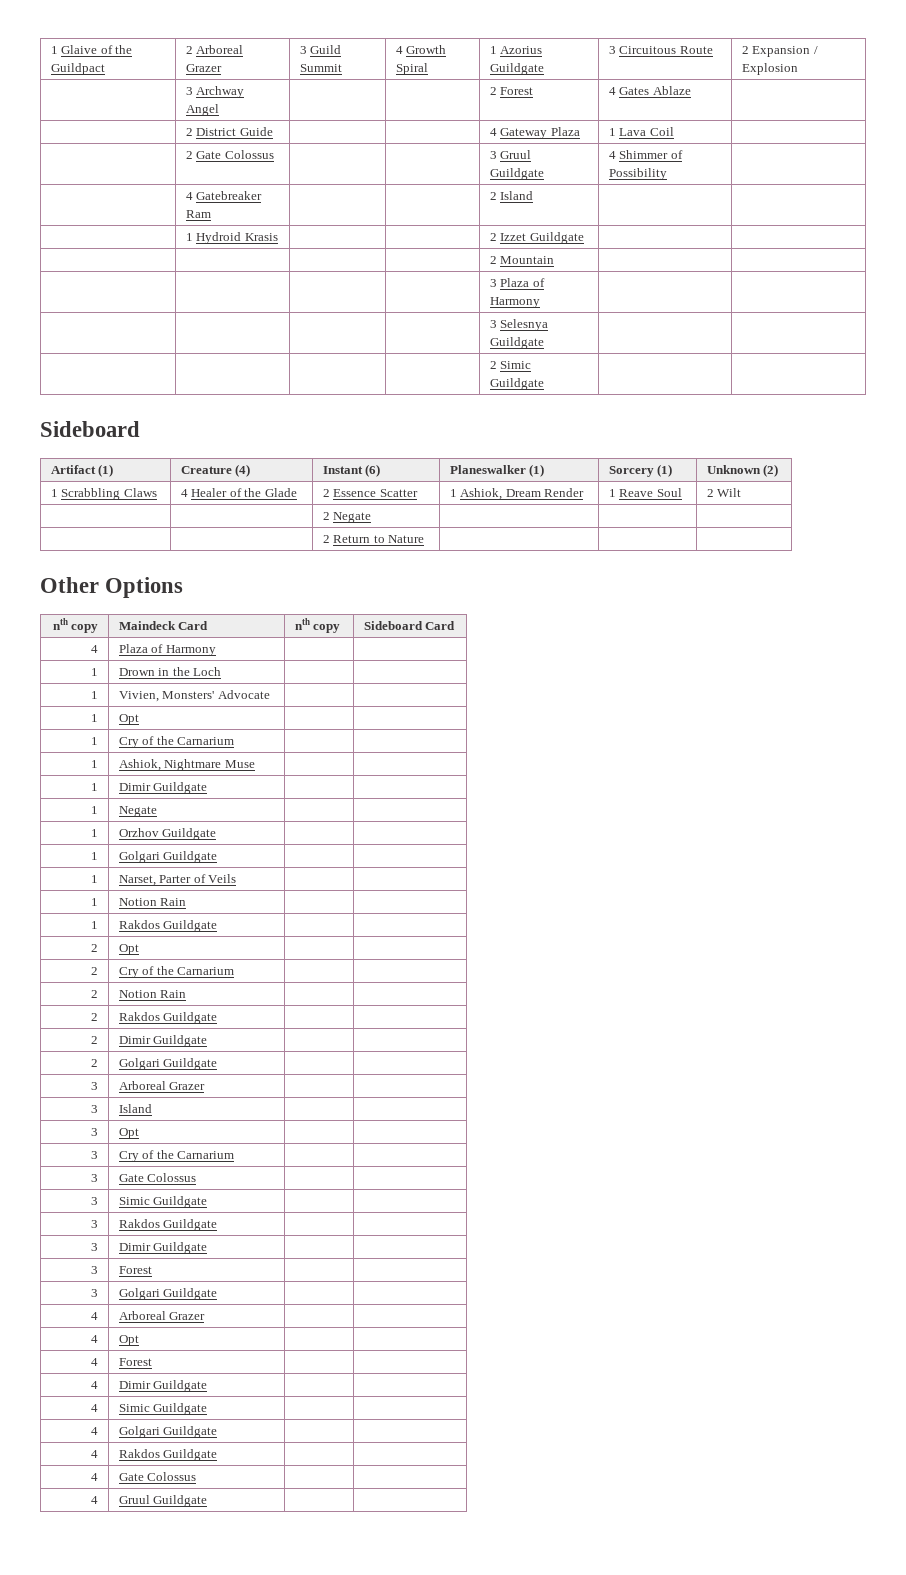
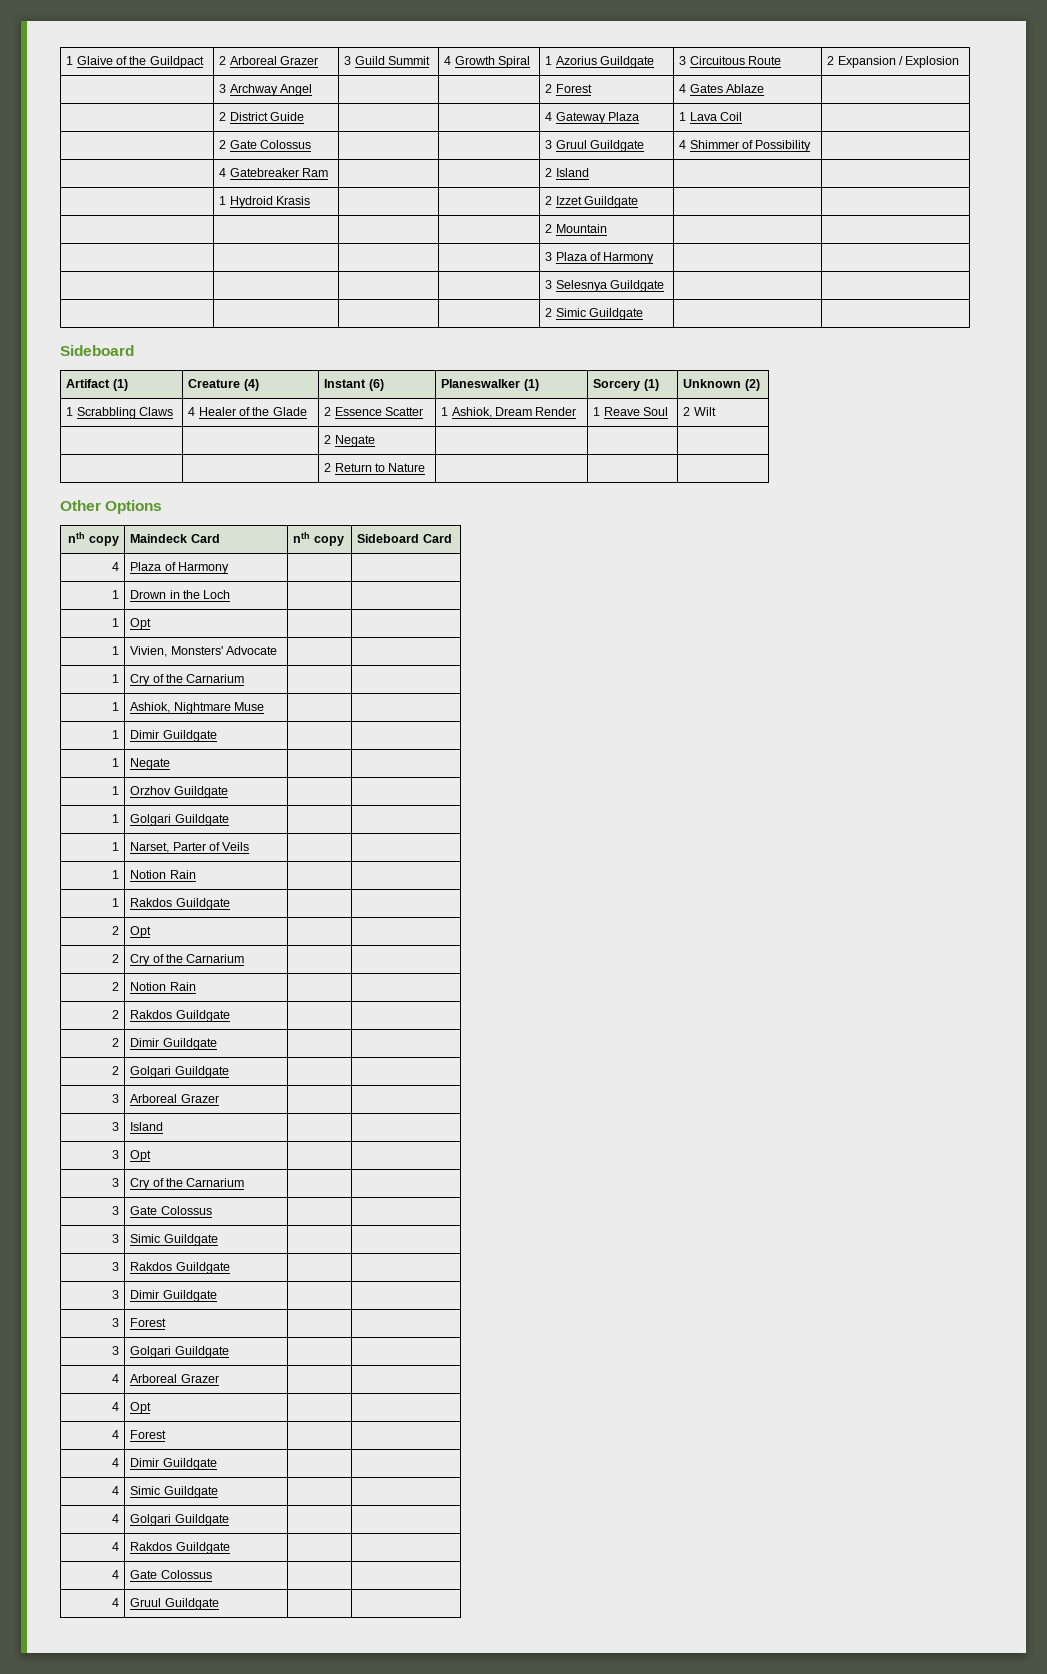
+ 1 | Opt | |
  1 | Vivien, Monsters' Advocate | |
- 1 | Opt | |

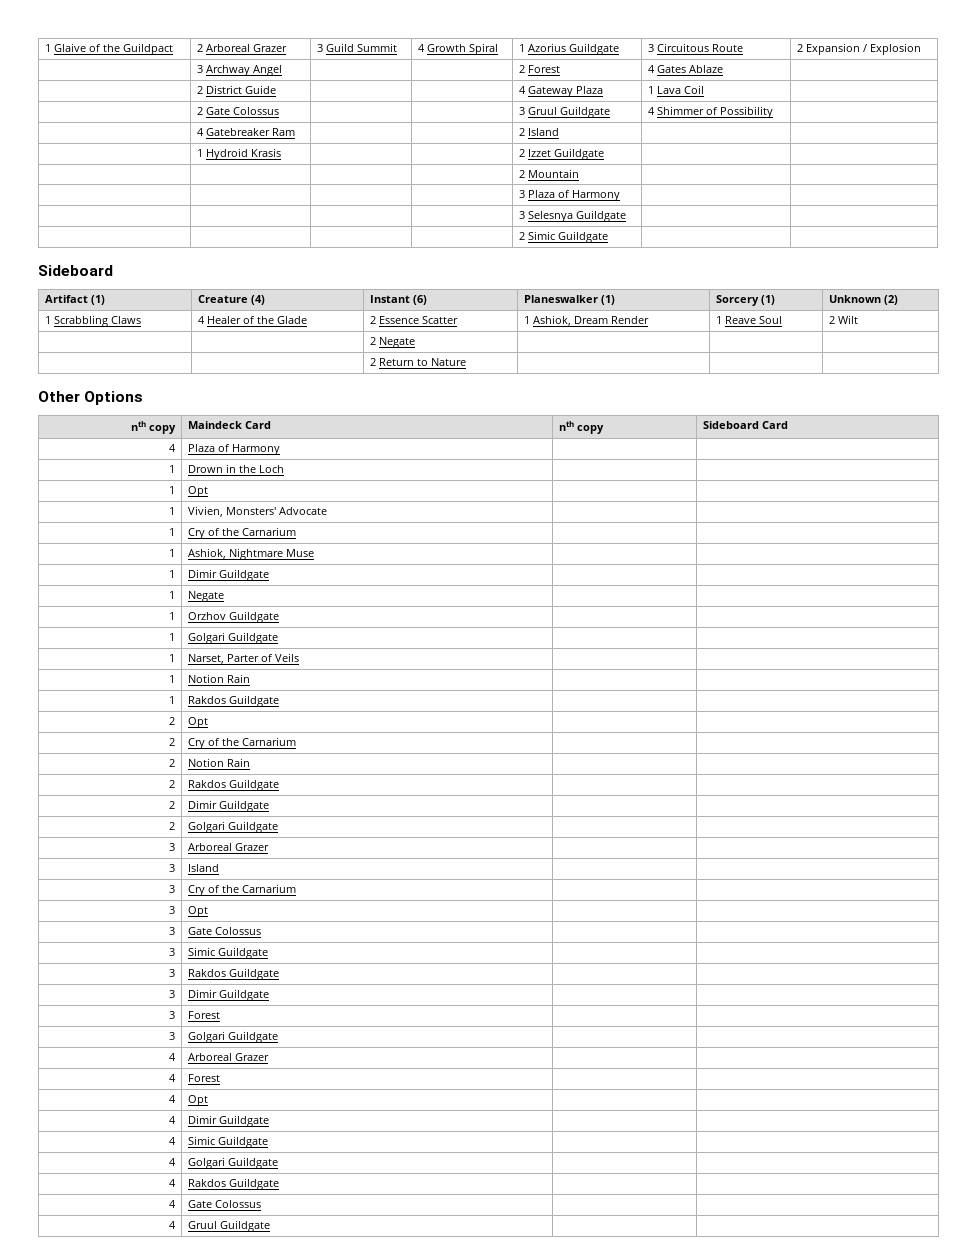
+ 3 | Cry of the Carnarium | |
  3 | Opt | |
- 3 | Cry of the Carnarium | |
+ 4 | Forest | |
  4 | Opt | |
- 4 | Forest | |

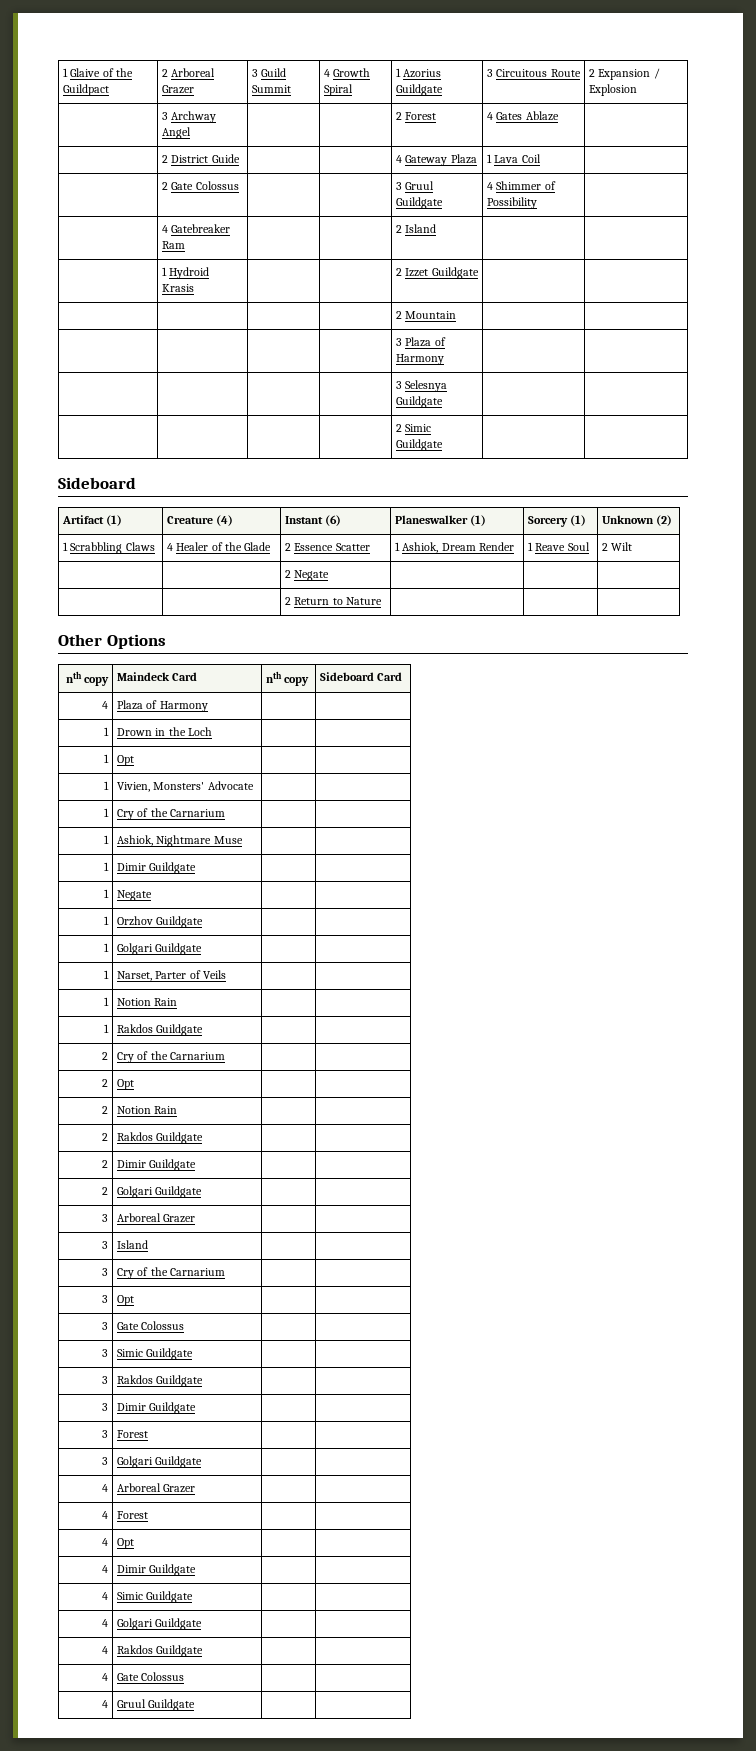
+ 2 | Cry of the Carnarium | |
  2 | Opt | |
- 2 | Cry of the Carnarium | |

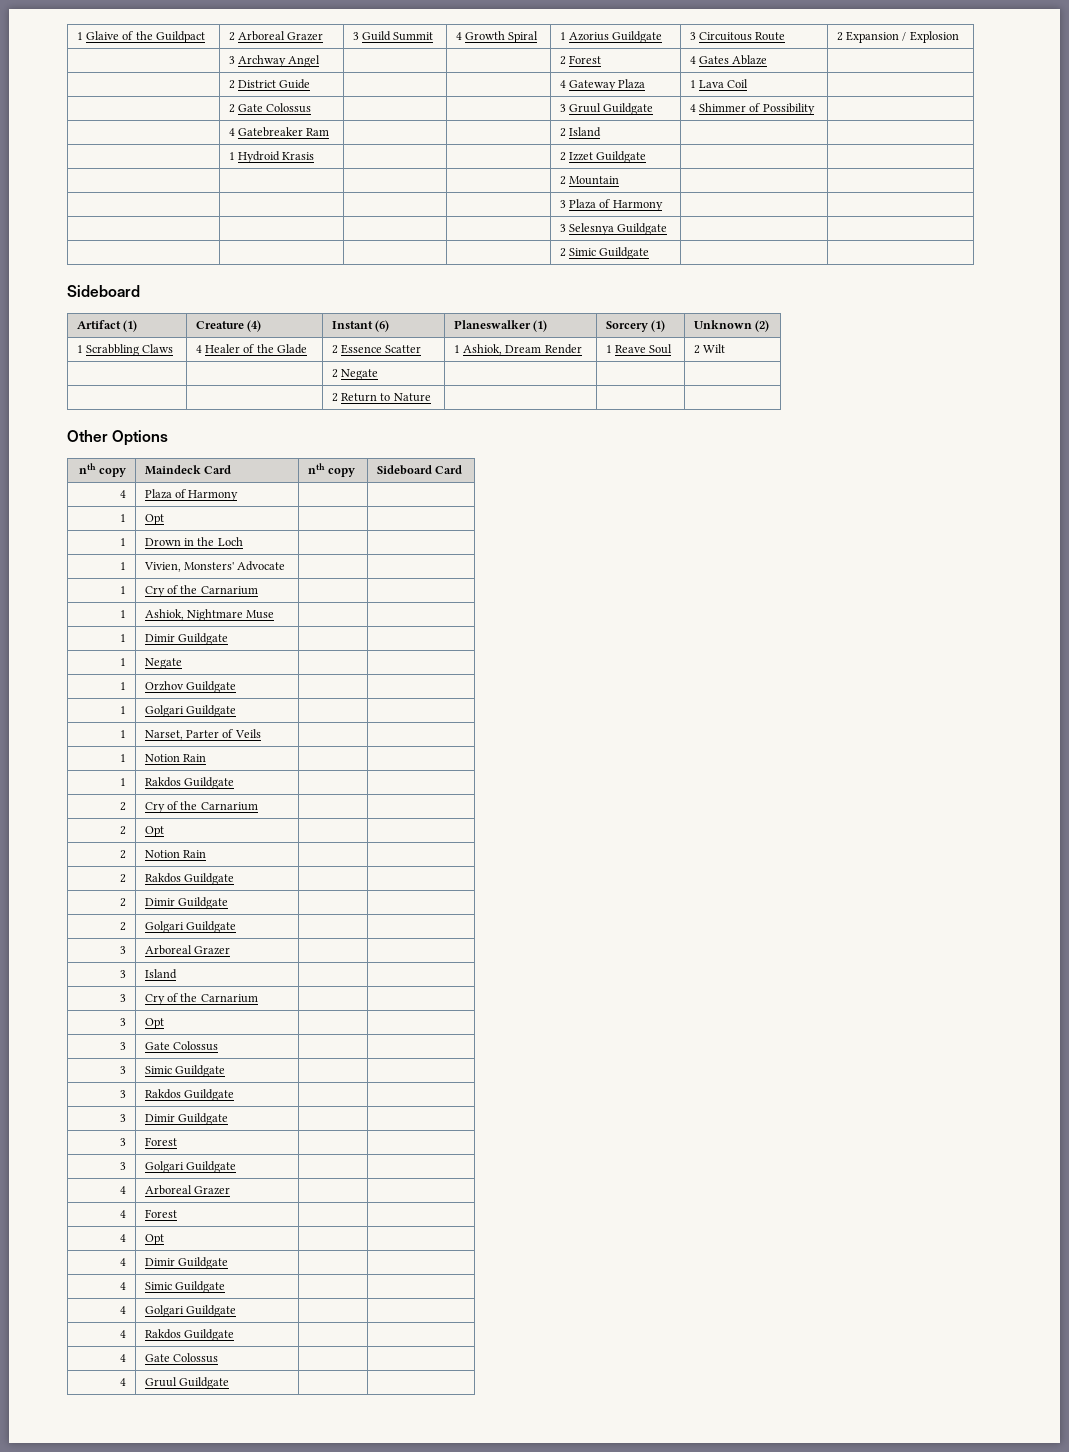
+ 1 | Opt | |
  1 | Drown in the Loch | |
- 1 | Opt | |

